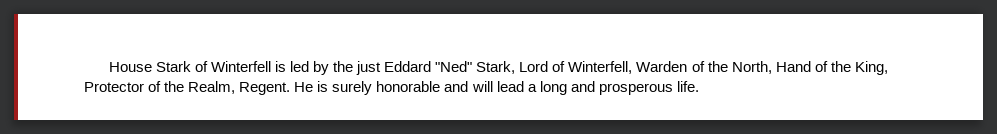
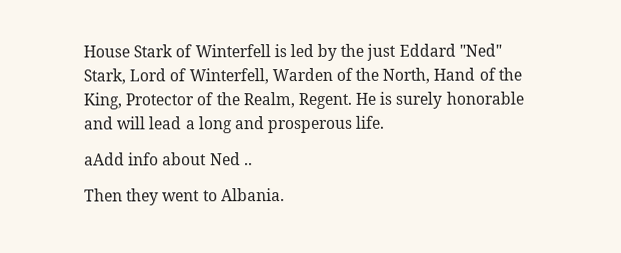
+ aAdd info about Ned ..
+ Then they went to Albania.

